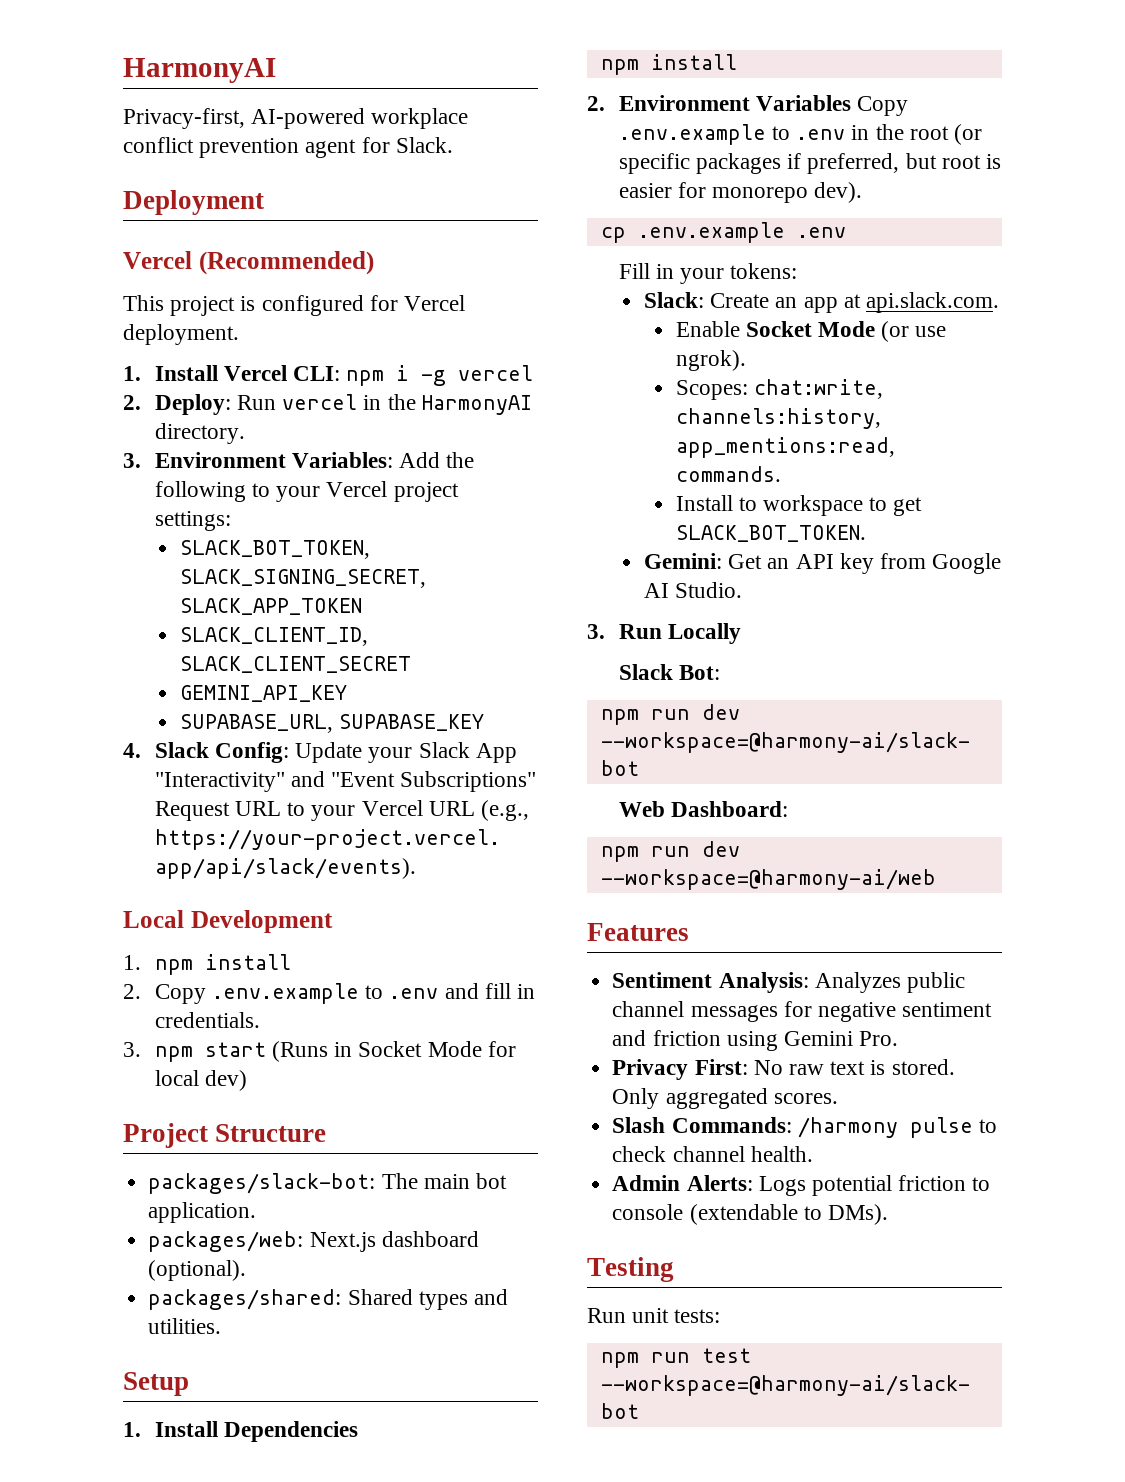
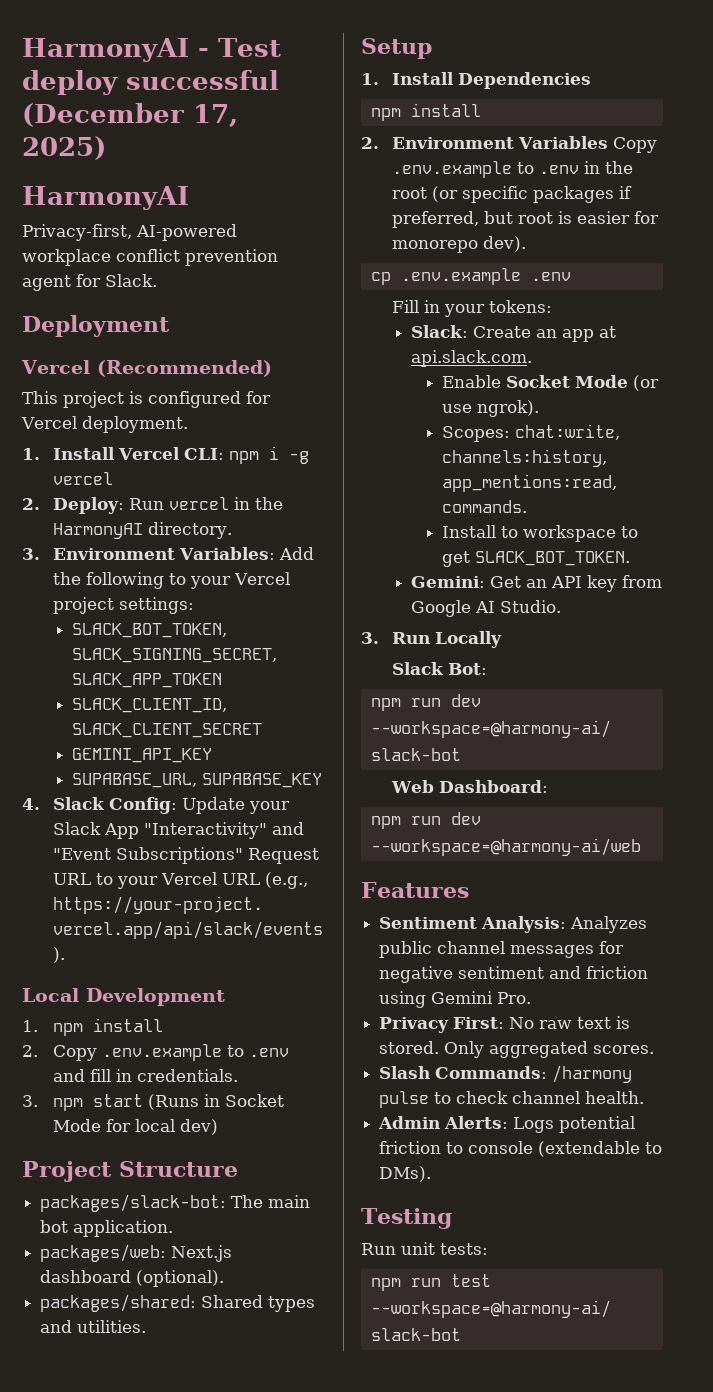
+ HarmonyAI - Test deploy successful (December 17, 2025)

